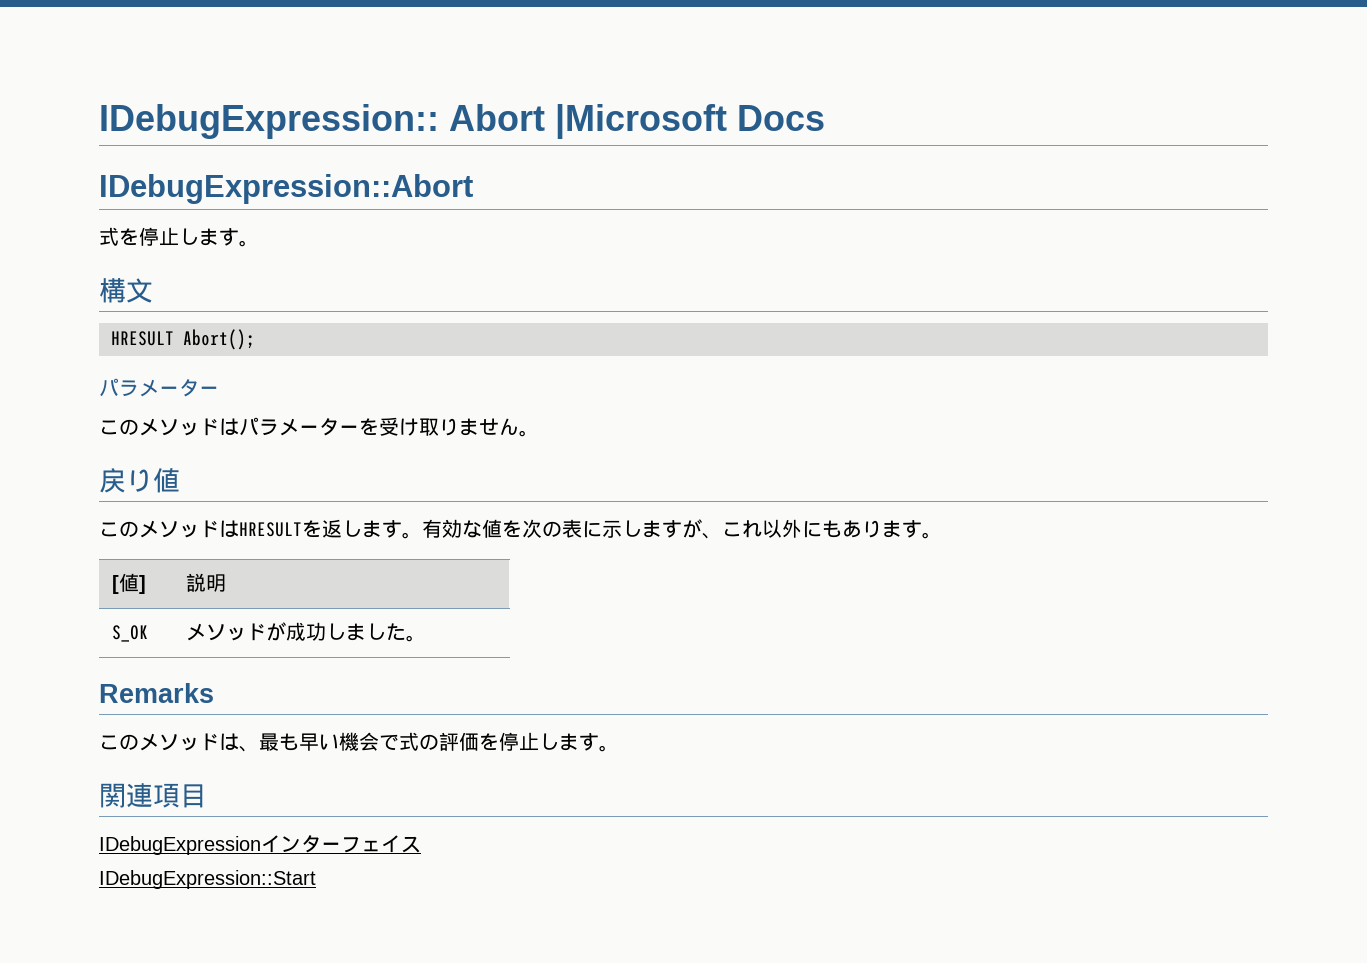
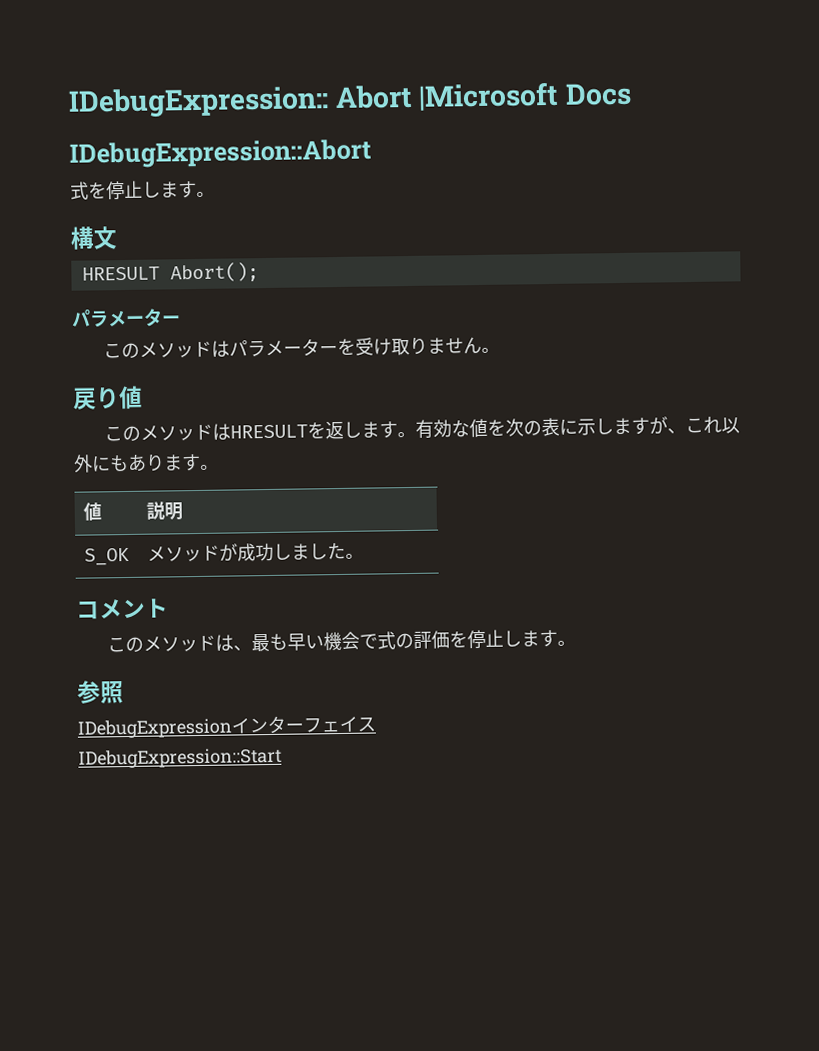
- [値] | 説明
+ 値 | 説明
- Remarks
+ コメント
- 関連項目
+ 参照

